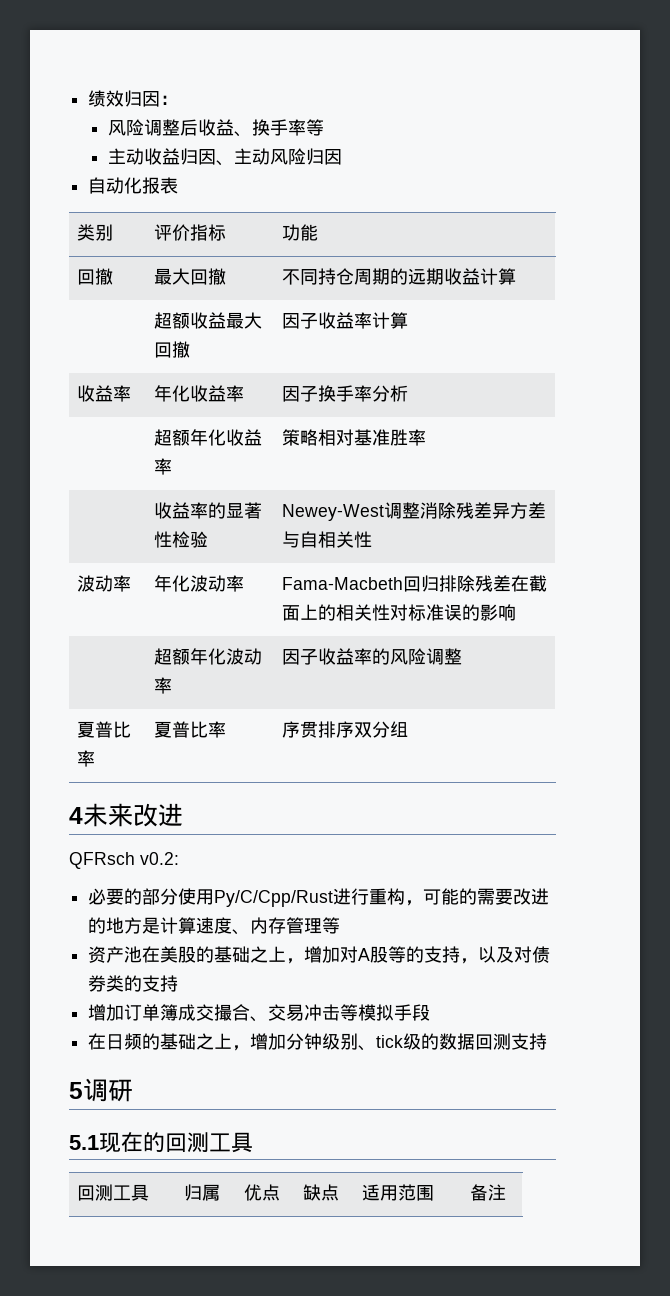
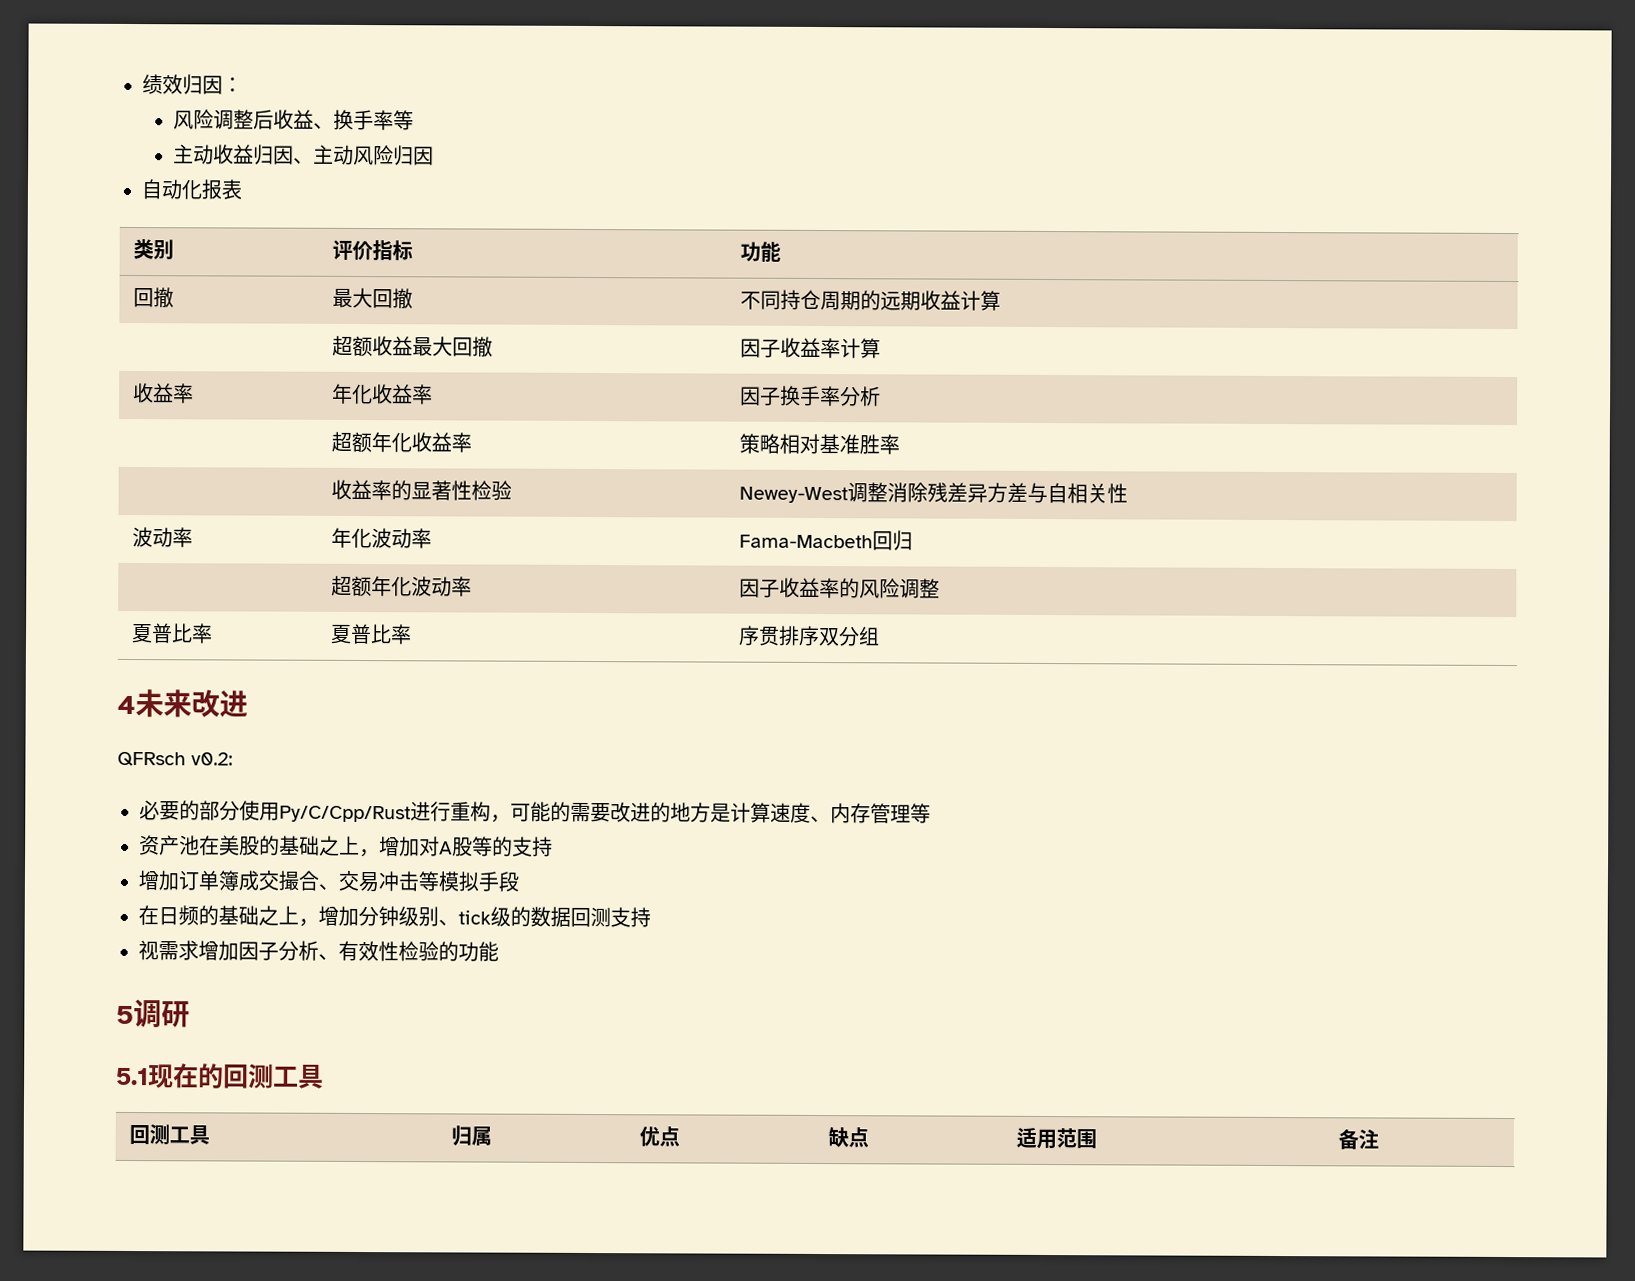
- 波动率 | 年化波动率 | Fama-Macbeth回归排除残差在截面上的相关性对标准误的影响
+ 波动率 | 年化波动率 | Fama-Macbeth回归
- 资产池在美股的基础之上，增加对A股等的支持，以及对债券类的支持
+ 资产池在美股的基础之上，增加对A股等的支持
+ 视需求增加因子分析、有效性检验的功能

